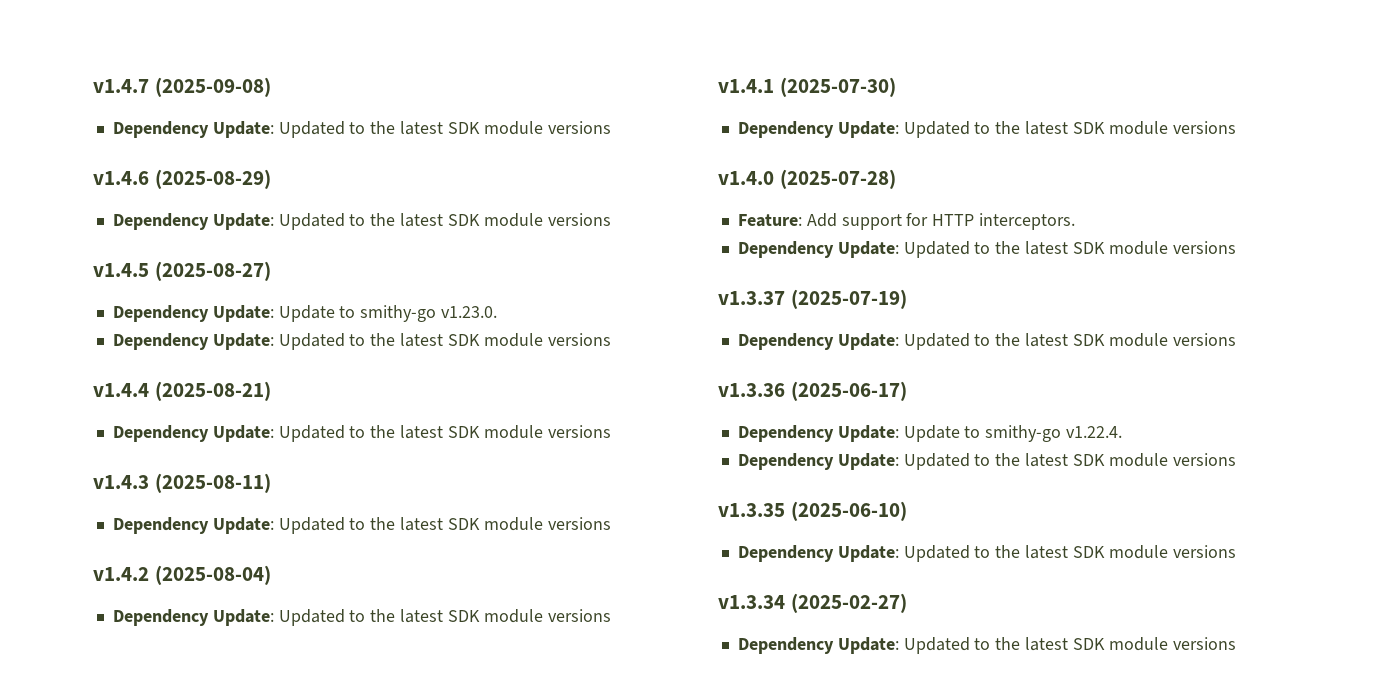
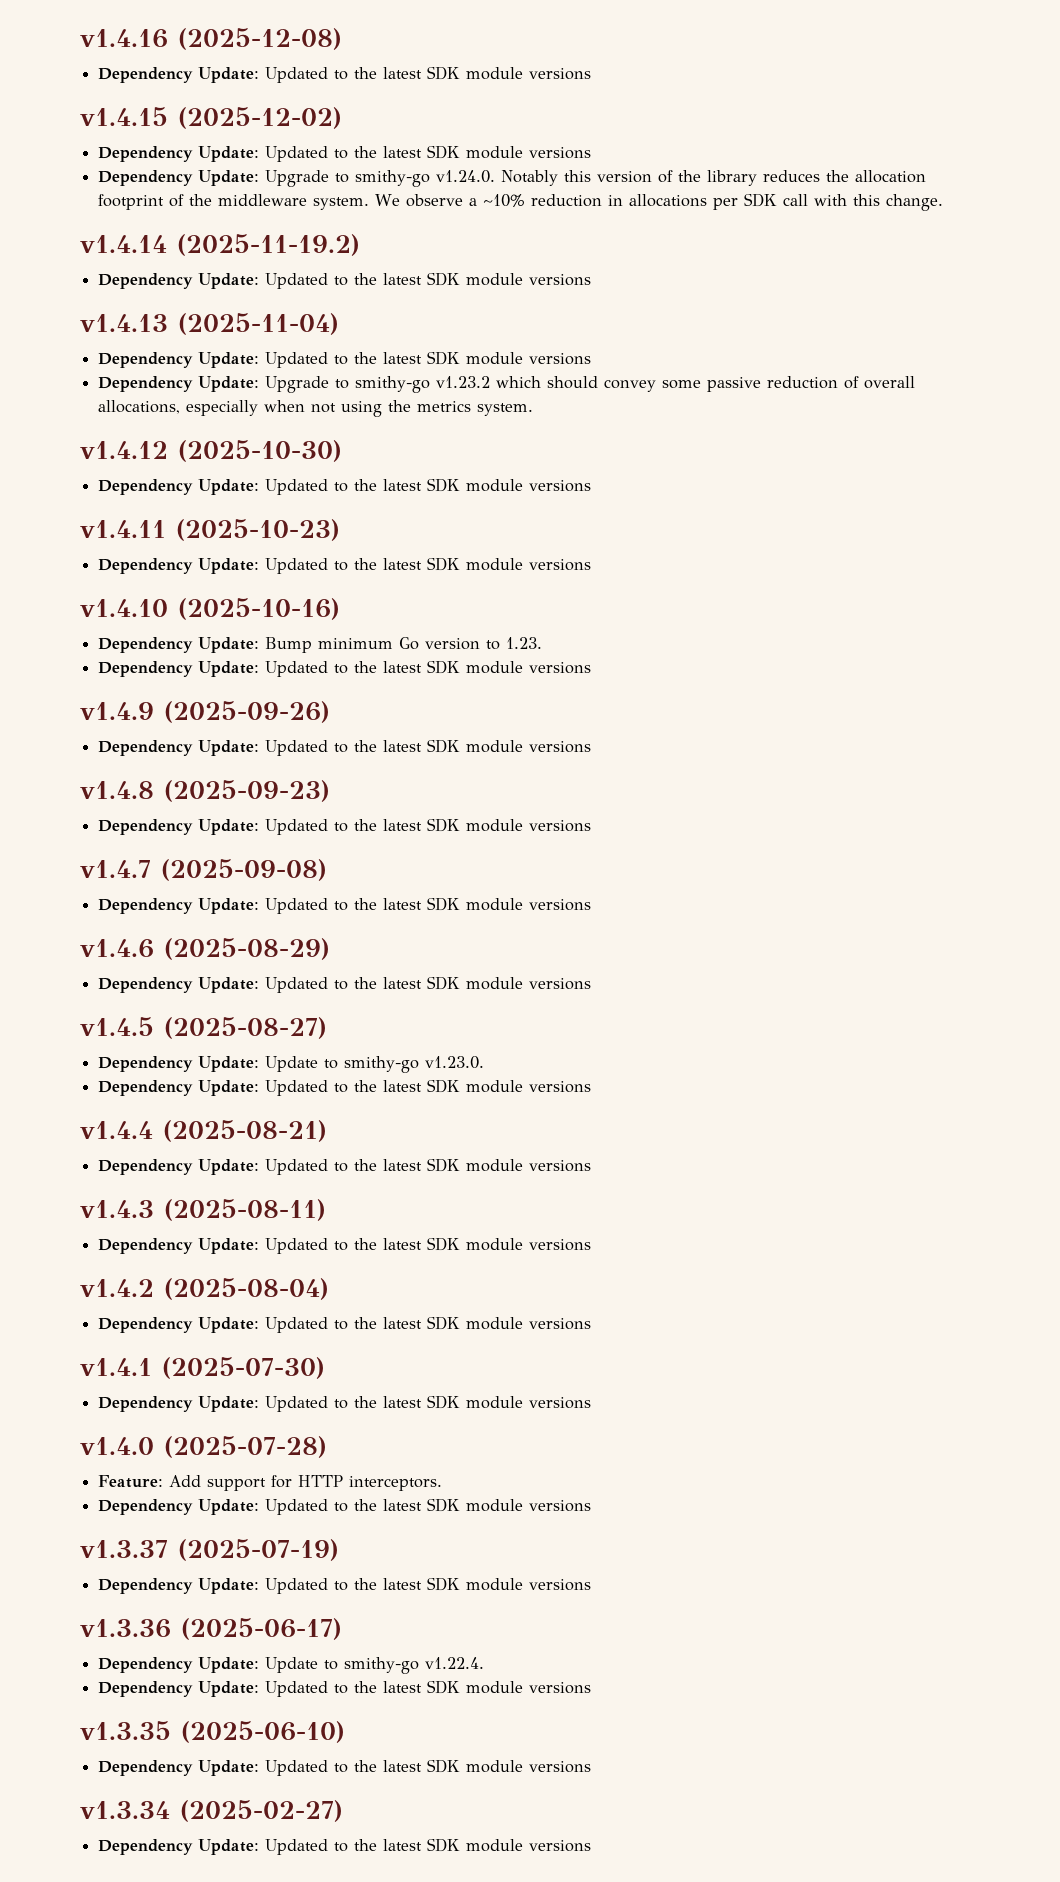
+ v1.4.16 (2025-12-08)
+ Dependency Update: Updated to the latest SDK module versions
+ v1.4.15 (2025-12-02)
+ Dependency Update: Updated to the latest SDK module versions
+ Dependency Update: Upgrade to smithy-go v1.24.0. Notably this version of the library reduces the allocation footprint of the middleware system. We observe a ~10% reduction in allocations per SDK call with this change.
+ v1.4.14 (2025-11-19.2)
+ Dependency Update: Updated to the latest SDK module versions
+ v1.4.13 (2025-11-04)
+ Dependency Update: Updated to the latest SDK module versions
+ Dependency Update: Upgrade to smithy-go v1.23.2 which should convey some passive reduction of overall allocations, especially when not using the metrics system.
+ v1.4.12 (2025-10-30)
+ Dependency Update: Updated to the latest SDK module versions
+ v1.4.11 (2025-10-23)
+ Dependency Update: Updated to the latest SDK module versions
+ v1.4.10 (2025-10-16)
+ Dependency Update: Bump minimum Go version to 1.23.
+ Dependency Update: Updated to the latest SDK module versions
+ v1.4.9 (2025-09-26)
+ Dependency Update: Updated to the latest SDK module versions
+ v1.4.8 (2025-09-23)
+ Dependency Update: Updated to the latest SDK module versions

